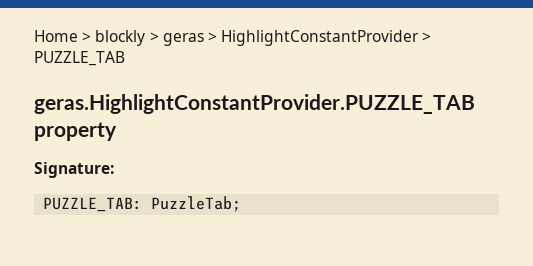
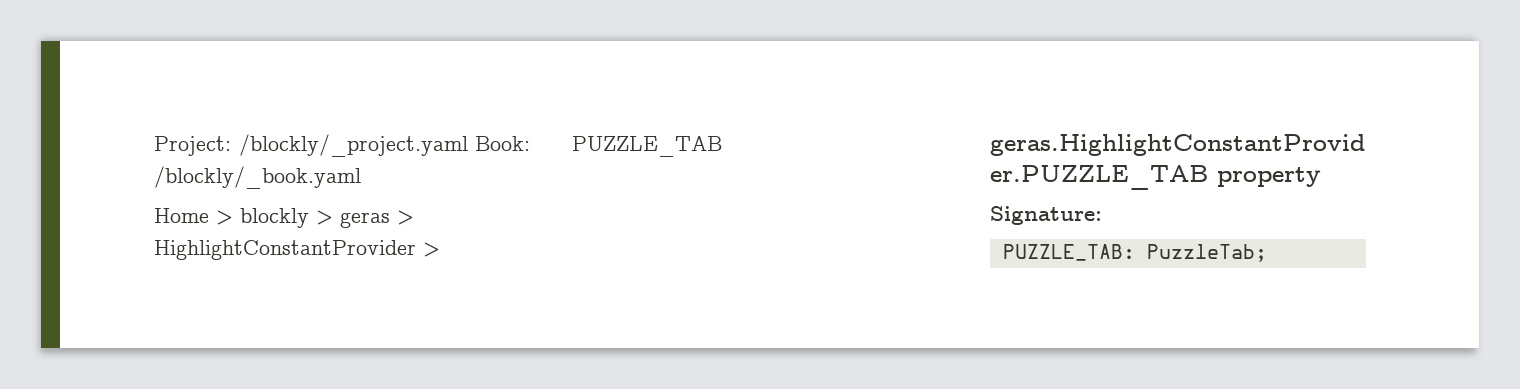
+ Project: /blockly/_project.yaml Book: /blockly/_book.yaml

